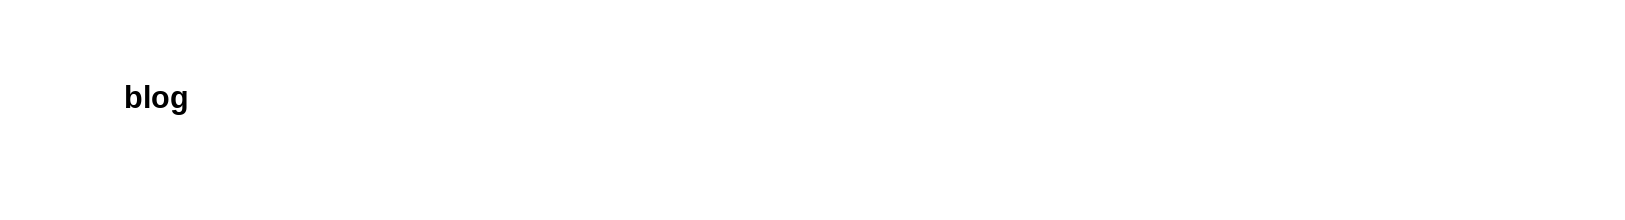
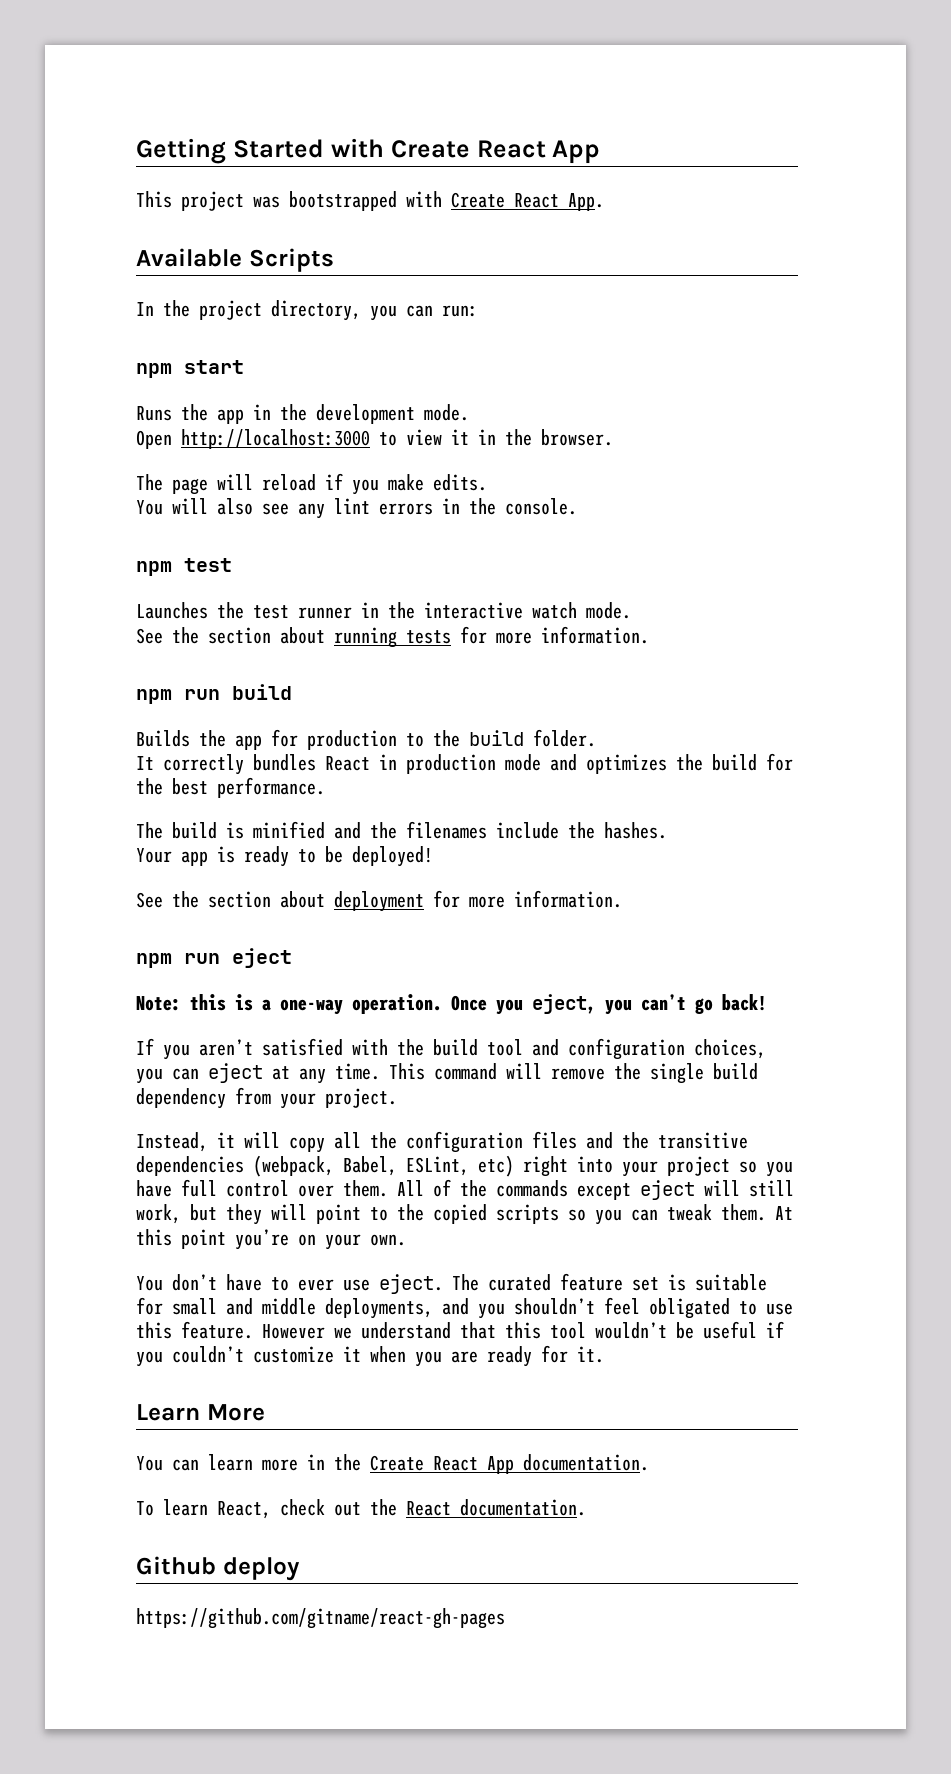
- blog
+ Getting Started with Create React App
+ This project was bootstrapped with Create React App.
+ Available Scripts
+ In the project directory, you can run:
+ npm start
+ Runs the app in the development mode.
+ Open http://localhost:3000 to view it in the browser.
+ The page will reload if you make edits.
+ You will also see any lint errors in the console.
+ npm test
+ Launches the test runner in the interactive watch mode.
+ See the section about running tests for more information.
+ npm run build
+ Builds the app for production to the build folder.
+ It correctly bundles React in production mode and optimizes the build for the best performance.
+ The build is minified and the filenames include the hashes.
+ Your app is ready to be deployed!
+ See the section about deployment for more information.
+ npm run eject
+ Note: this is a one-way operation. Once you eject, you can’t go back!
+ If you aren’t satisfied with the build tool and configuration choices, you can eject at any time. This command will remove the single build dependency from your project.
+ Instead, it will copy all the configuration files and the transitive dependencies (webpack, Babel, ESLint, etc) right into your project so you have full control over them. All of the commands except eject will still work, but they will point to the copied scripts so you can tweak them. At this point you’re on your own.
+ You don’t have to ever use eject. The curated feature set is suitable for small and middle deployments, and you shouldn’t feel obligated to use this feature. However we understand that this tool wouldn’t be useful if you couldn’t customize it when you are ready for it.
+ Learn More
+ You can learn more in the Create React App documentation.
+ To learn React, check out the React documentation.
+ Github deploy
+ https://github.com/gitname/react-gh-pages

